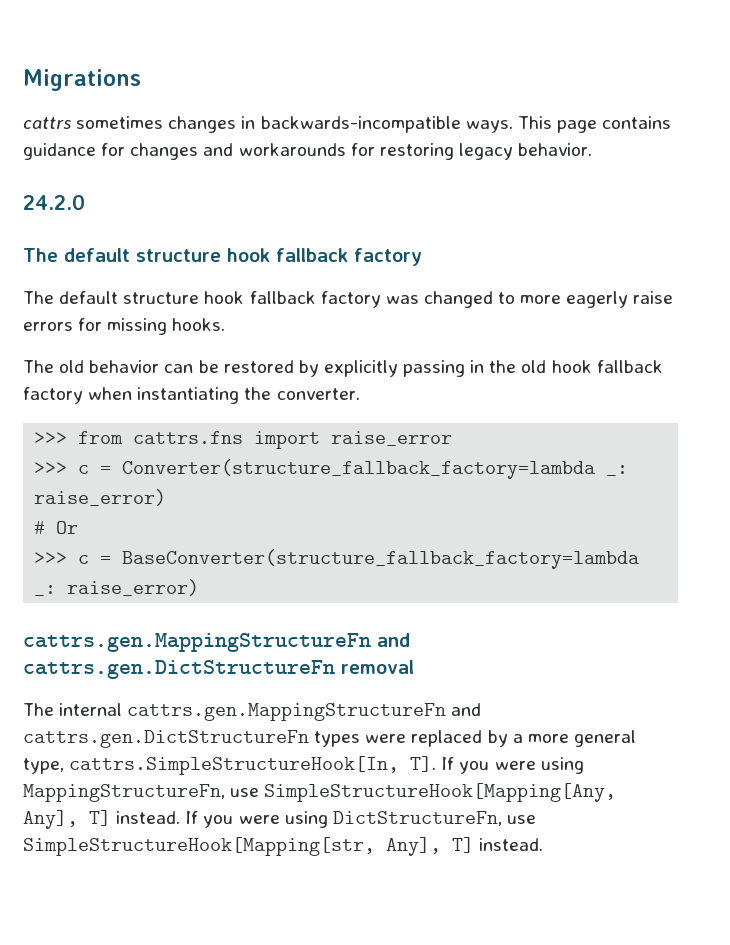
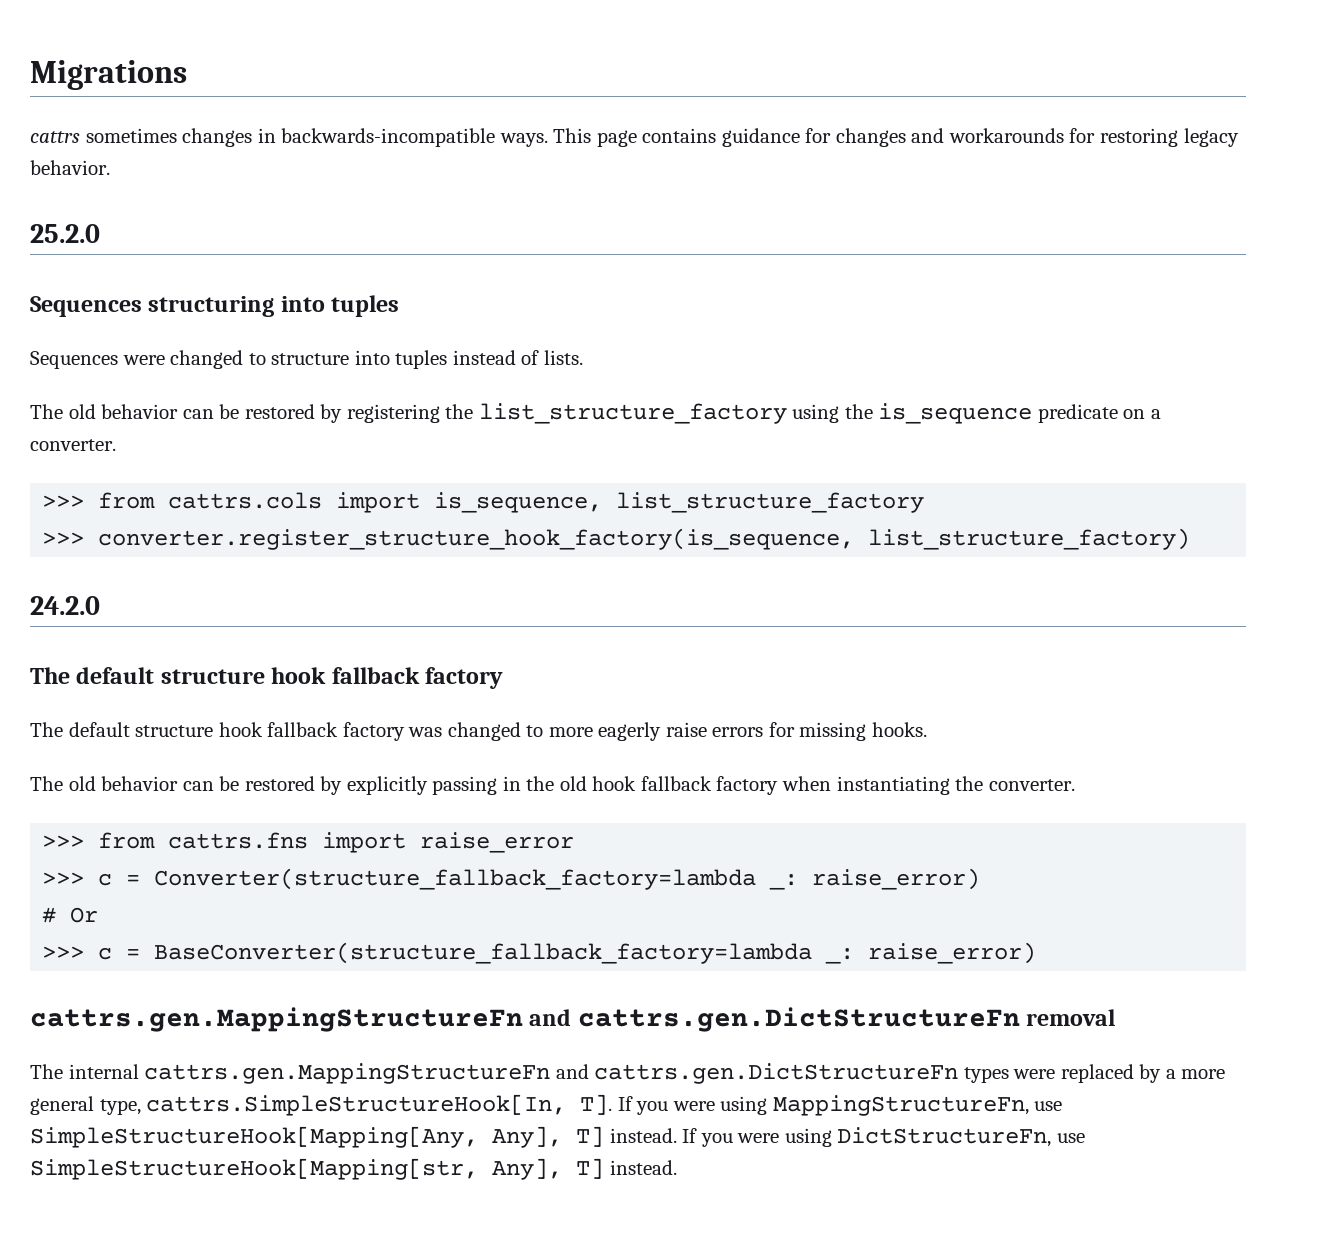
+ 25.2.0
+ Sequences structuring into tuples
+ Sequences were changed to structure into tuples instead of lists.
+ The old behavior can be restored by registering the list_structure_factory using the is_sequence predicate on a converter.
+ >>> from cattrs.cols import is_sequence, list_structure_factory
+ >>> converter.register_structure_hook_factory(is_sequence, list_structure_factory)

